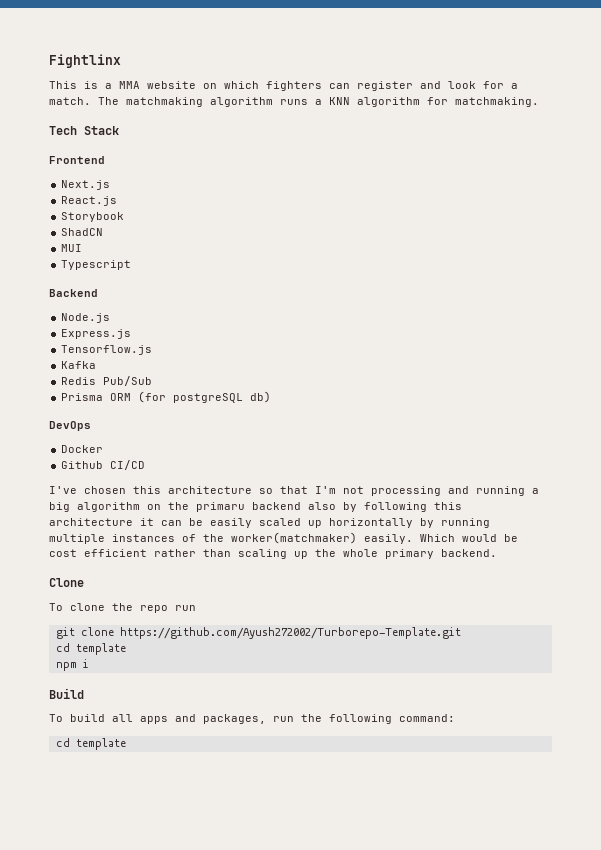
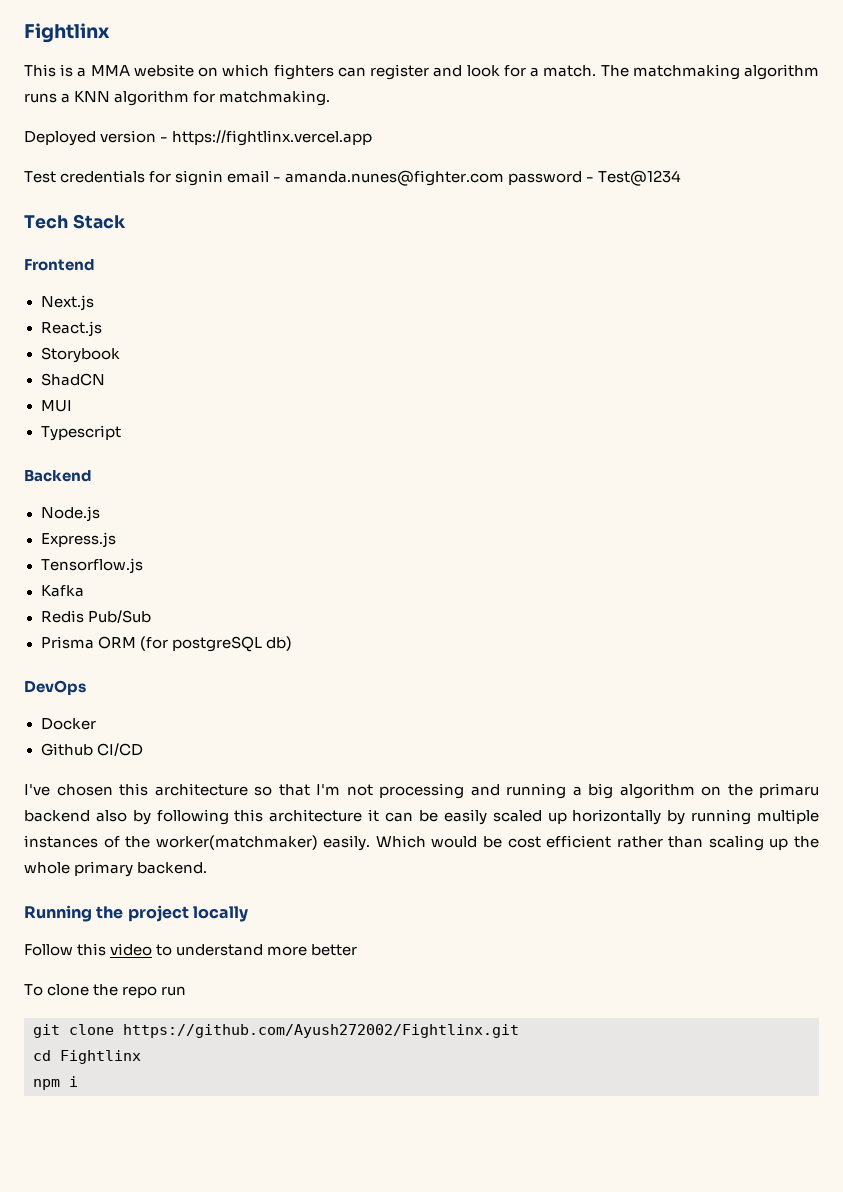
+ Deployed version - https://fightlinx.vercel.app
+ Test credentials for signin email - amanda.nunes@fighter.com password - Test@1234
- Clone
+ Running the project locally
+ Follow this video to understand more better
- git clone https://github.com/Ayush272002/Turborepo-Template.git
- cd template
+ git clone https://github.com/Ayush272002/Fightlinx.git
+ cd Fightlinx
- Build
- To build all apps and packages, run the following command:
- cd template

